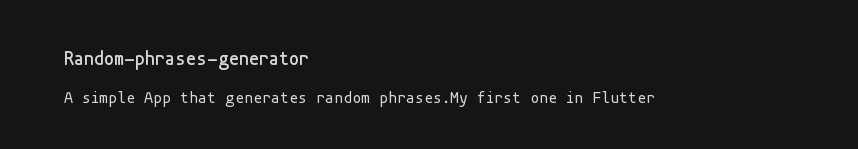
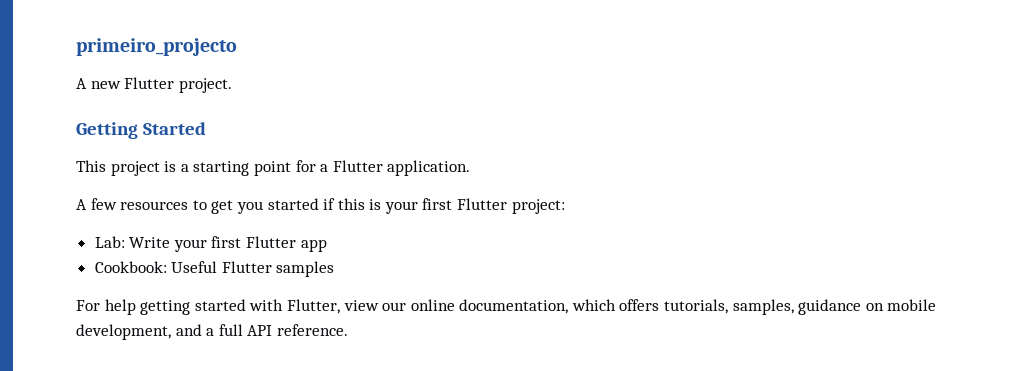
- Random-phrases-generator
- A simple App that generates random phrases.My first one in Flutter
+ primeiro_projecto
+ A new Flutter project.
+ Getting Started
+ This project is a starting point for a Flutter application.
+ A few resources to get you started if this is your first Flutter project:
+ Lab: Write your first Flutter app
+ Cookbook: Useful Flutter samples
+ For help getting started with Flutter, view our online documentation, which offers tutorials, samples, guidance on mobile development, and a full API reference.

